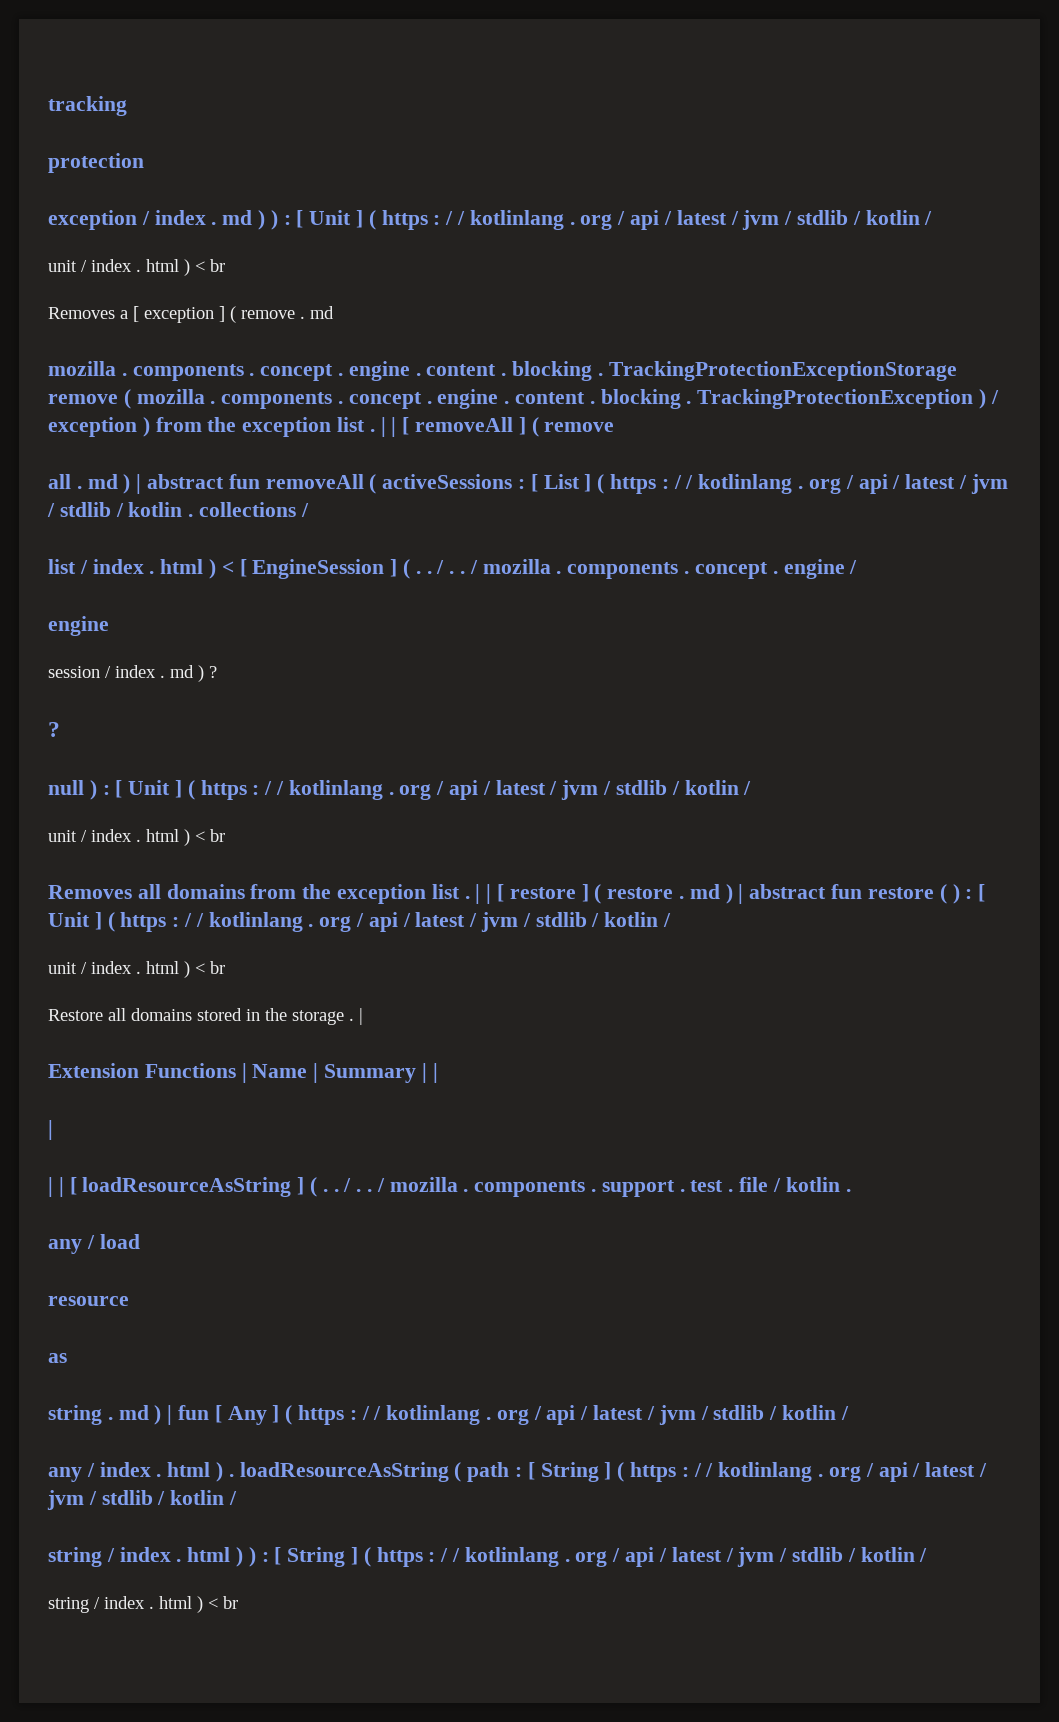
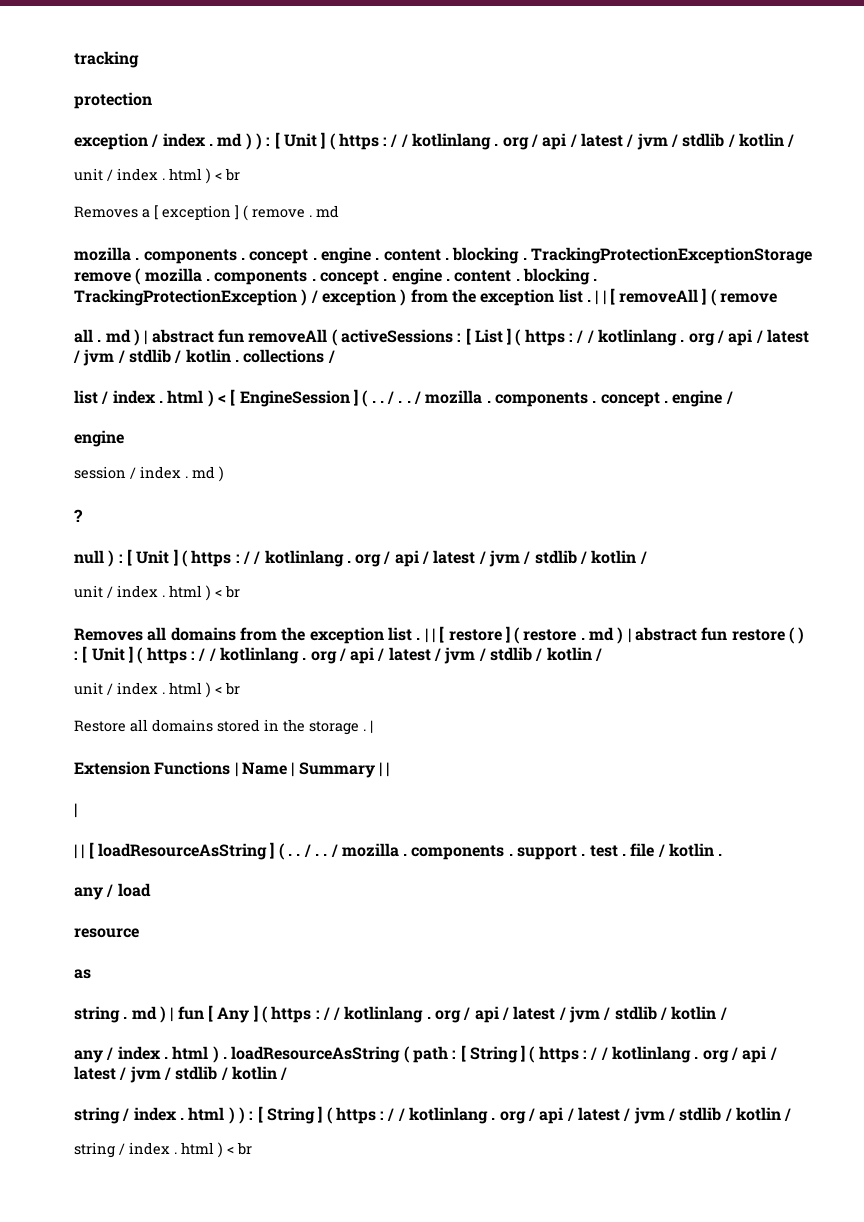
- session / index . md ) ?
+ session / index . md )

